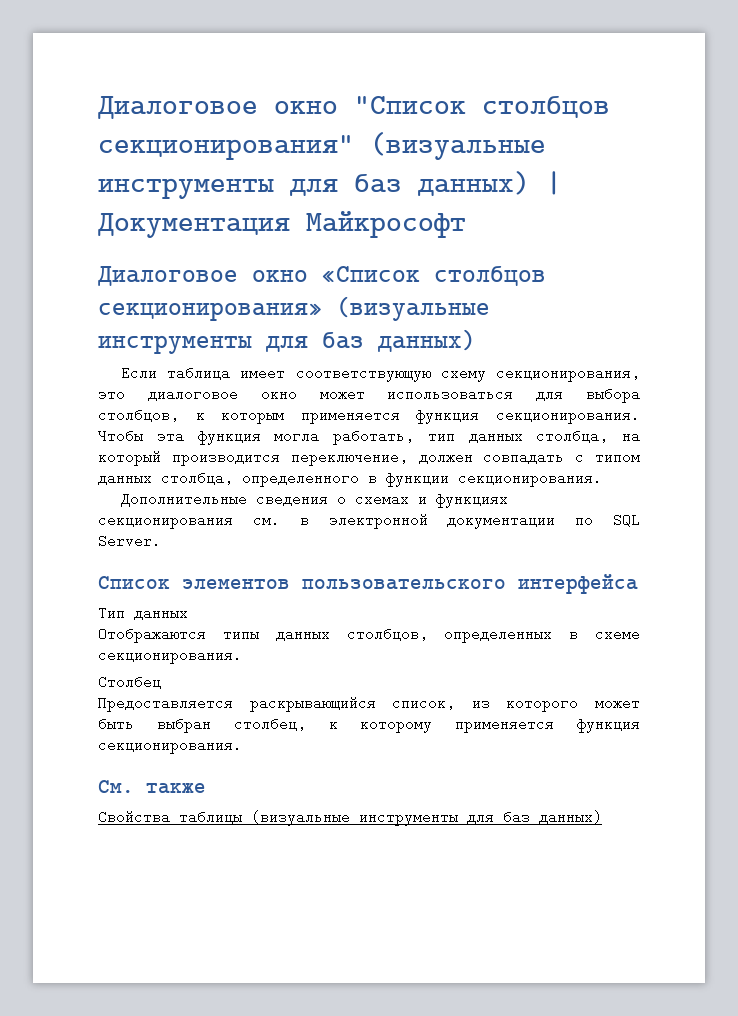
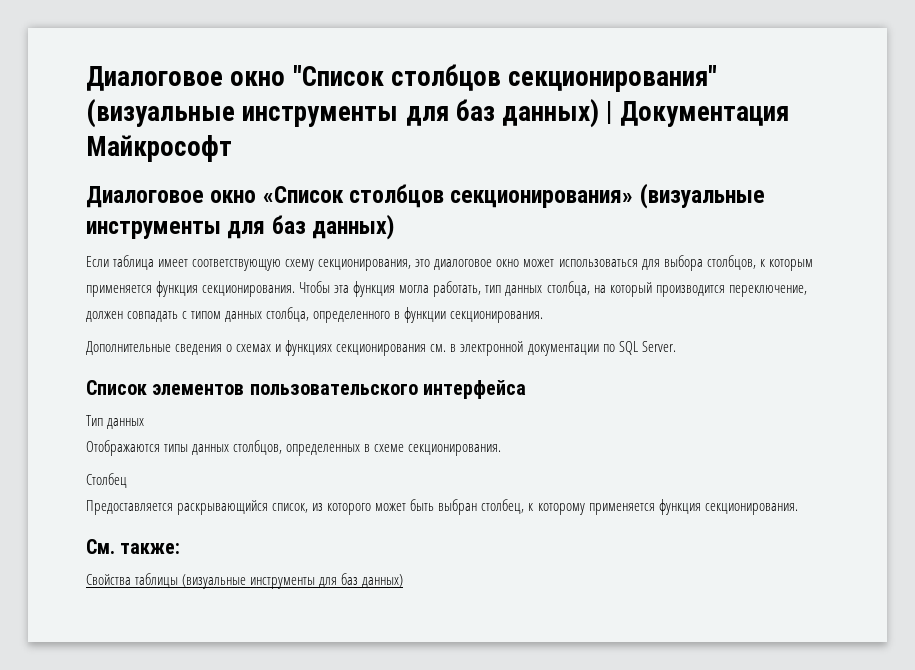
- См. также
+ См. также:

